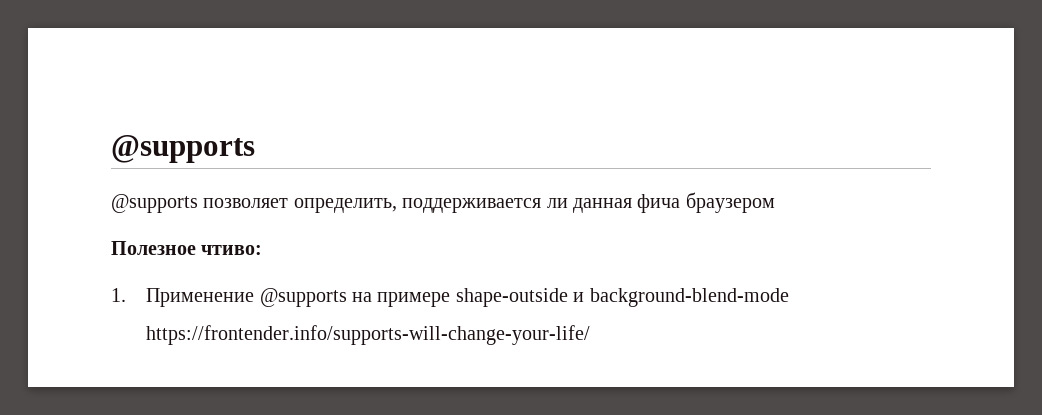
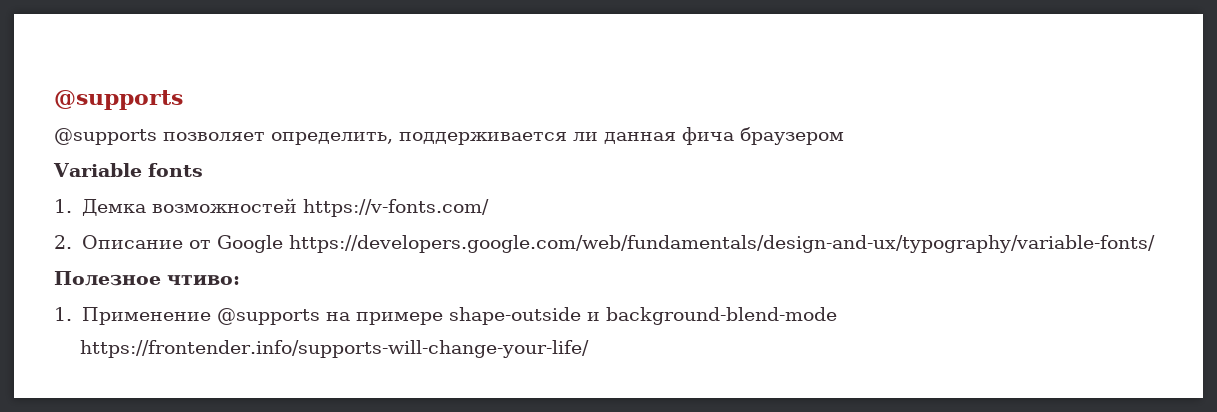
+ Variable fonts
+ 1. Демка возможностей https://v-fonts.com/
+ 2. Описание от Google https://developers.google.com/web/fundamentals/design-and-ux/typography/variable-fonts/

